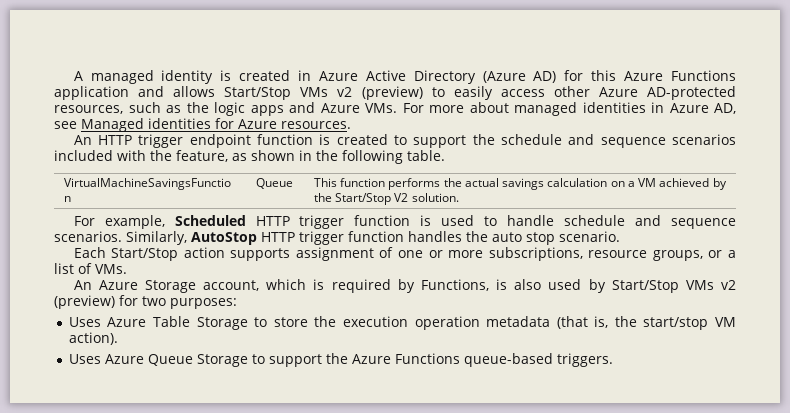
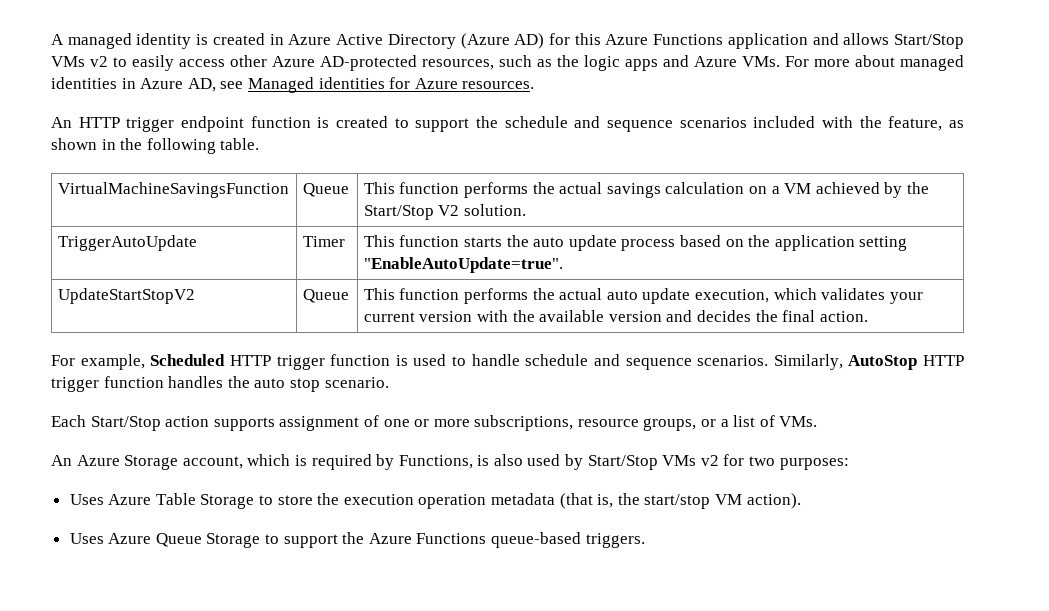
- A managed identity is created in Azure Active Directory (Azure AD) for this Azure Functions application and allows Start/Stop VMs v2 (preview) to easily access other Azure AD-protected resources, such as the logic apps and Azure VMs. For more about managed identities in Azure AD, see Managed identities for Azure resources.
+ A managed identity is created in Azure Active Directory (Azure AD) for this Azure Functions application and allows Start/Stop VMs v2 to easily access other Azure AD-protected resources, such as the logic apps and Azure VMs. For more about managed identities in Azure AD, see Managed identities for Azure resources.
+ TriggerAutoUpdate | Timer | This function starts the auto update process based on the application setting "EnableAutoUpdate=true".
+ UpdateStartStopV2 | Queue | This function performs the actual auto update execution, which validates your current version with the available version and decides the final action.
- An Azure Storage account, which is required by Functions, is also used by Start/Stop VMs v2 (preview) for two purposes:
+ An Azure Storage account, which is required by Functions, is also used by Start/Stop VMs v2 for two purposes:

